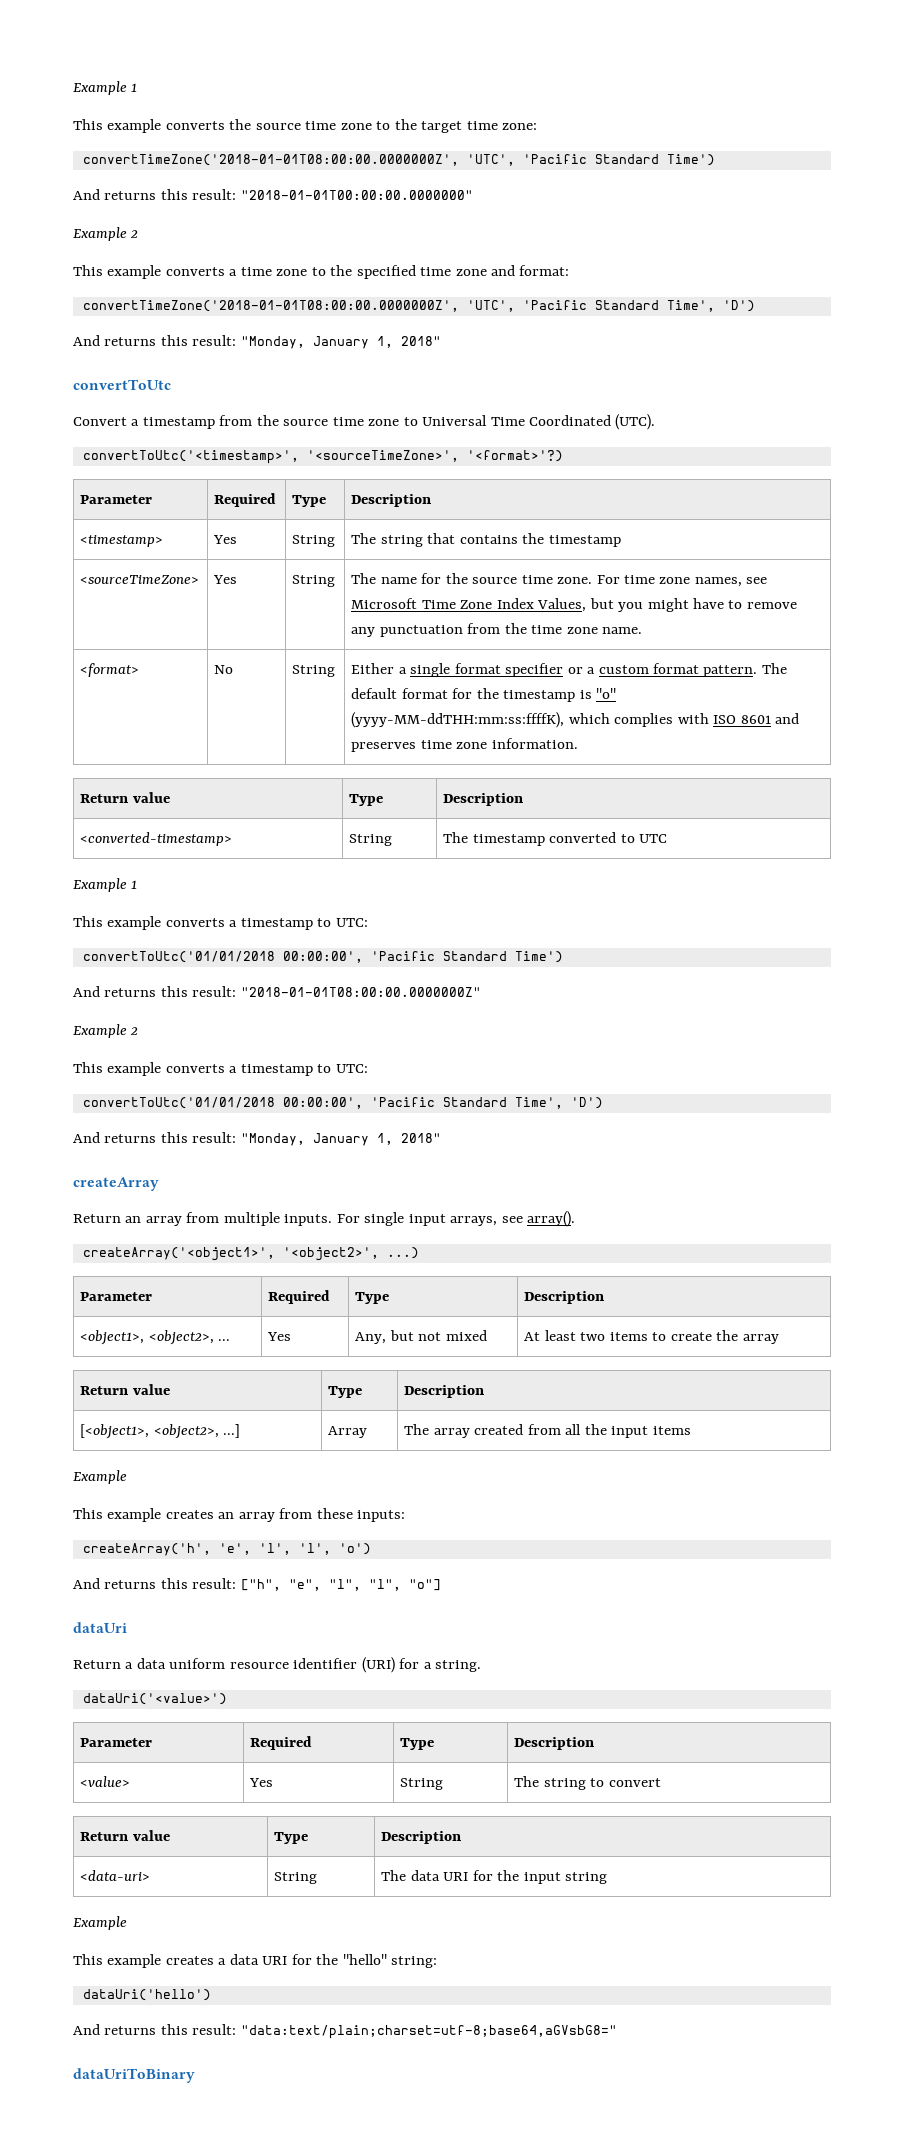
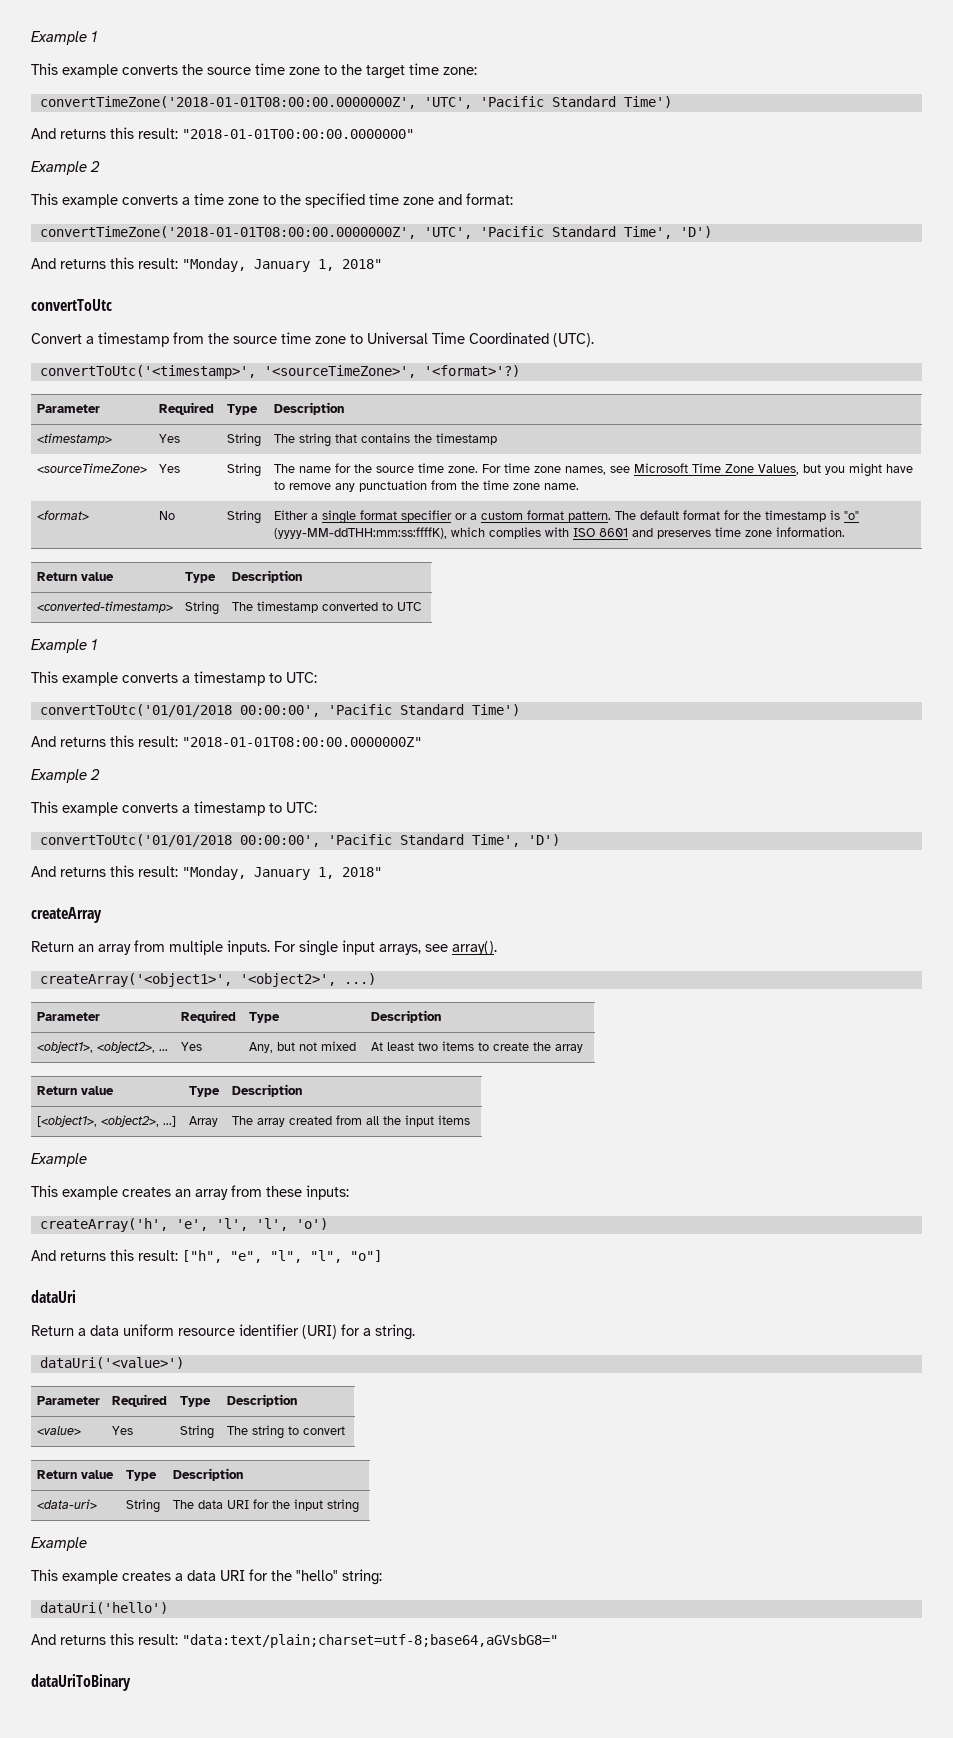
- <sourceTimeZone> | Yes | String | The name for the source time zone. For time zone names, see Microsoft Time Zone Index Values, but you might have to remove any punctuation from the time zone name.
+ <sourceTimeZone> | Yes | String | The name for the source time zone. For time zone names, see Microsoft Time Zone Values, but you might have to remove any punctuation from the time zone name.

